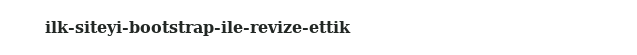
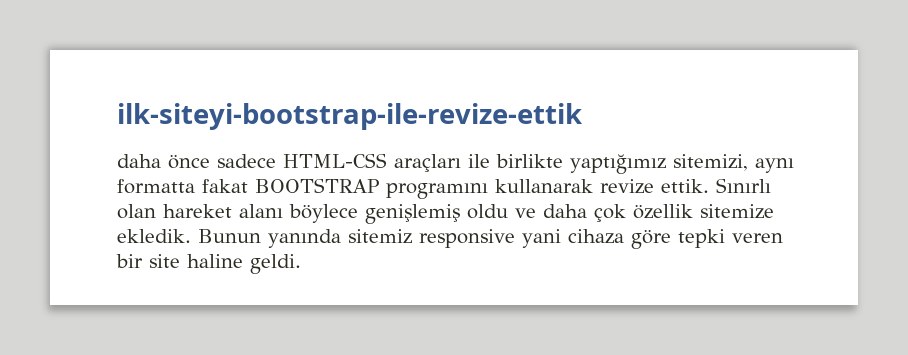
+ daha önce sadece HTML-CSS araçları ile birlikte yaptığımız sitemizi, aynı formatta fakat BOOTSTRAP programını kullanarak revize ettik. Sınırlı olan hareket alanı böylece genişlemiş oldu ve daha çok özellik sitemize ekledik. Bunun yanında sitemiz responsive yani cihaza göre tepki veren bir site haline geldi.

